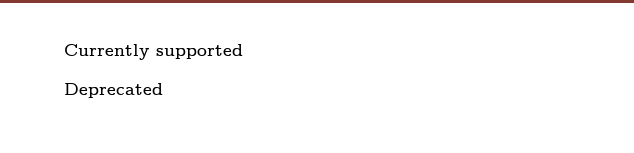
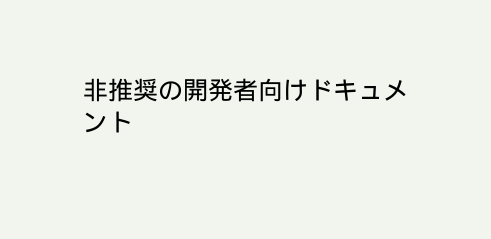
- Currently supported
- Deprecated
+ 非推奨の開発者向けドキュメント

